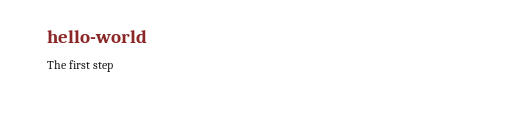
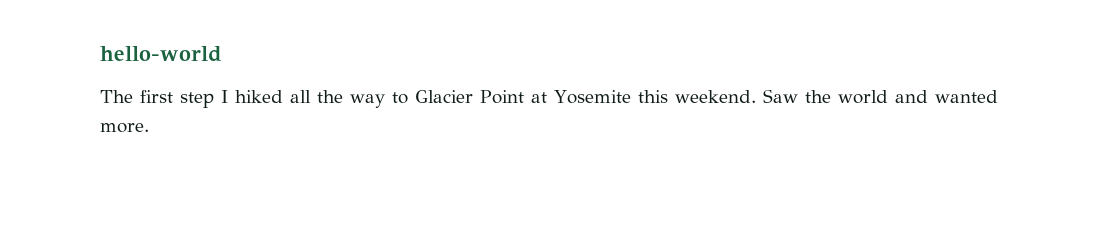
- The first step
+ The first step I hiked all the way to Glacier Point at Yosemite this weekend. Saw the world and wanted more.

